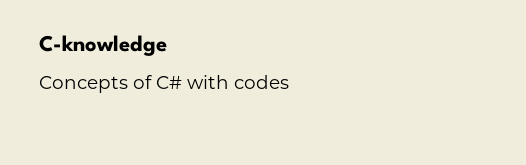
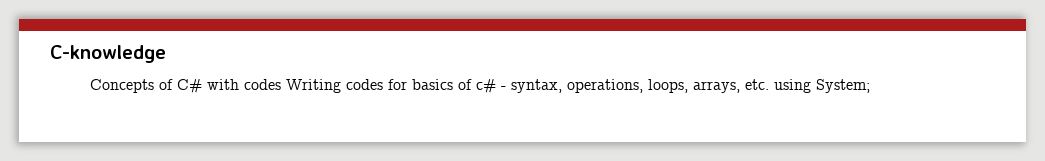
- Concepts of C# with codes
+ Concepts of C# with codes Writing codes for basics of c# - syntax, operations, loops, arrays, etc. using System;

